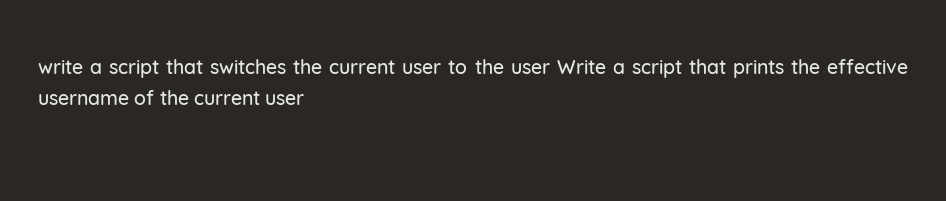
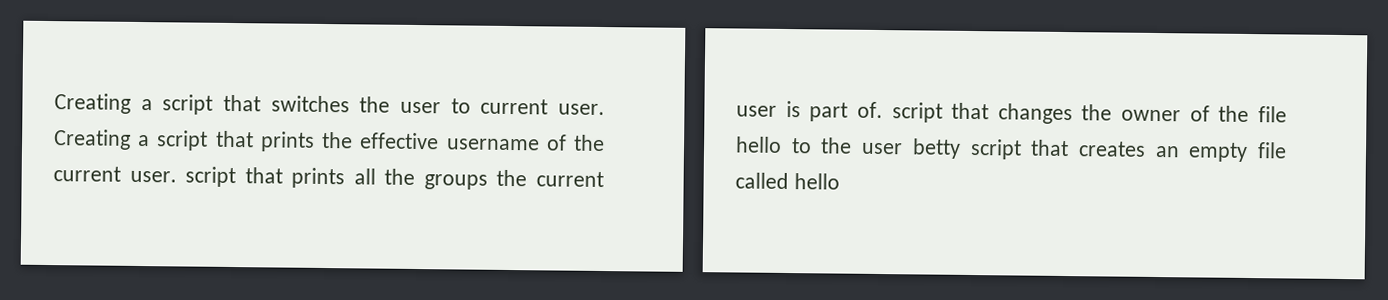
- write a script that switches the current user to the user Write a script that prints the effective username of the current user
+ Creating a script that switches the user to current user. Creating a script that prints the effective username of the current user. script that prints all the groups the current user is part of. script that changes the owner of the file hello to the user betty script that creates an empty file called hello

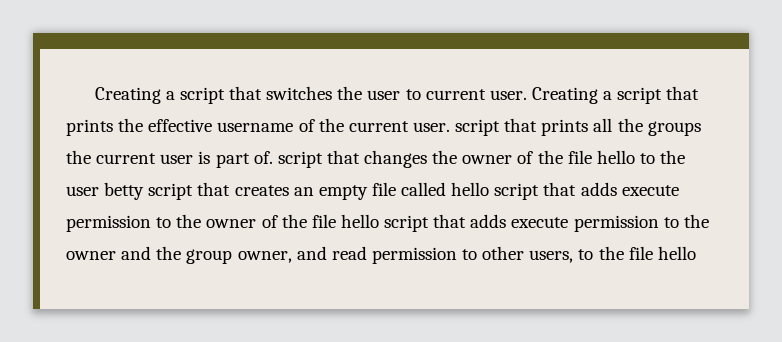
- Creating a script that prints the effective username of the current user. script that prints all the groups the current user is part of. script that changes the owner of the file hello to the user betty script that creates an empty file called hello
+ Creating a script that prints the effective username of the current user. script that prints all the groups the current user is part of. script that changes the owner of the file hello to the user betty script that creates an empty file called hello script that adds execute permission to the owner of the file hello script that adds execute permission to the owner and the group owner, and read permission to other users, to the file hello

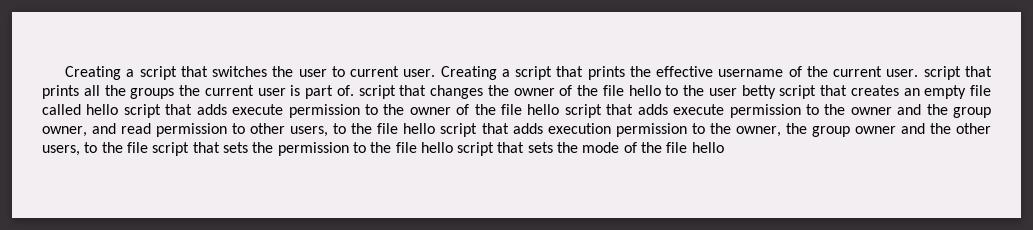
- Creating a script that prints the effective username of the current user. script that prints all the groups the current user is part of. script that changes the owner of the file hello to the user betty script that creates an empty file called hello script that adds execute permission to the owner of the file hello script that adds execute permission to the owner and the group owner, and read permission to other users, to the file hello
+ Creating a script that prints the effective username of the current user. script that prints all the groups the current user is part of. script that changes the owner of the file hello to the user betty script that creates an empty file called hello script that adds execute permission to the owner of the file hello script that adds execute permission to the owner and the group owner, and read permission to other users, to the file hello script that adds execution permission to the owner, the group owner and the other users, to the file script that sets the permission to the file hello script that sets the mode of the file hello

